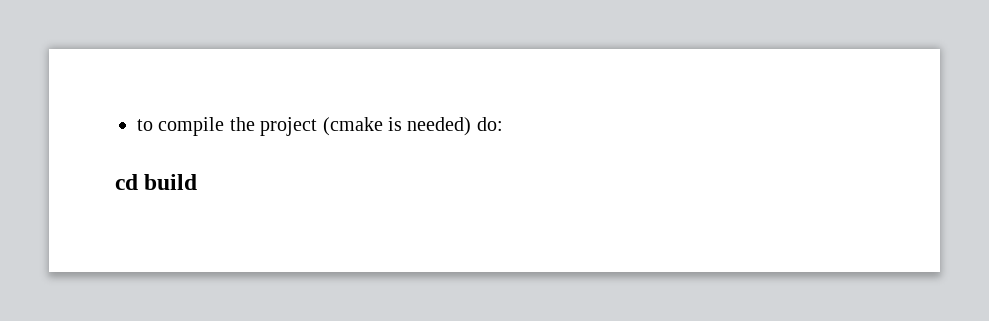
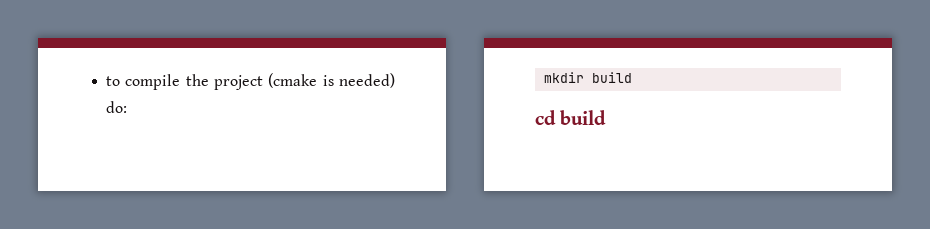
+ mkdir build

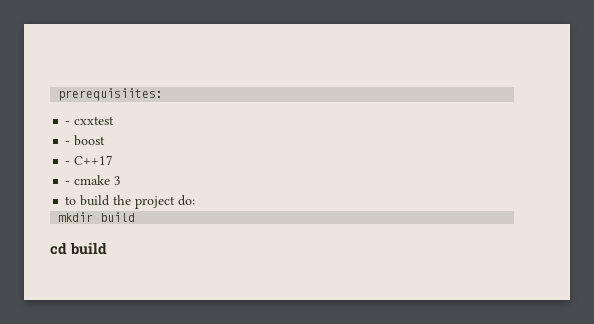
- to compile the project (cmake is needed) do:
+ prerequisiites:
+ - cxxtest
+ - boost
+ - C++17
+ - cmake 3
+ to build the project do:

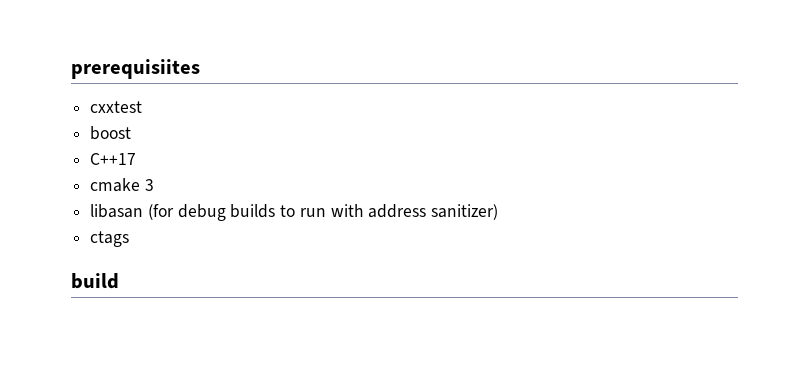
- prerequisiites:
- - cxxtest
+ prerequisiites
+ cxxtest
- - boost
+ boost
- - C++17
+ C++17
- - cmake 3
+ cmake 3
- to build the project do:
- mkdir build
- cd build
+ libasan (for debug builds to run with address sanitizer)
+ ctags
+ build

